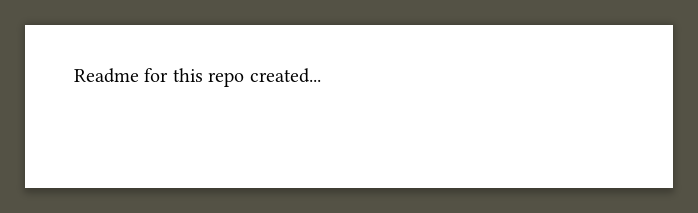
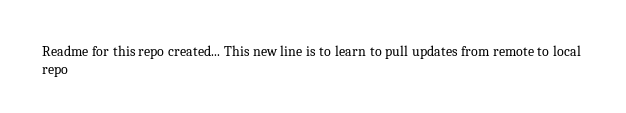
+ This new line is to learn to pull updates from remote to local repo

